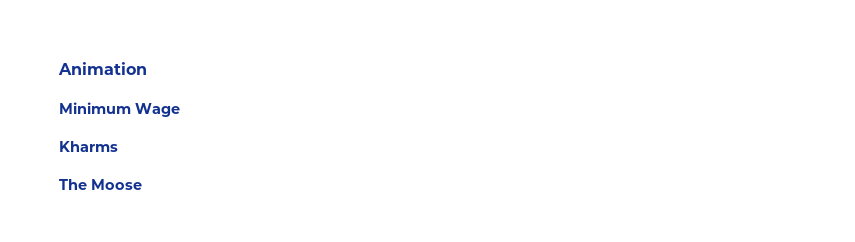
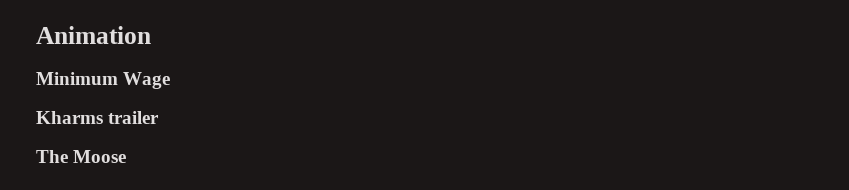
- Kharms
+ Kharms trailer

